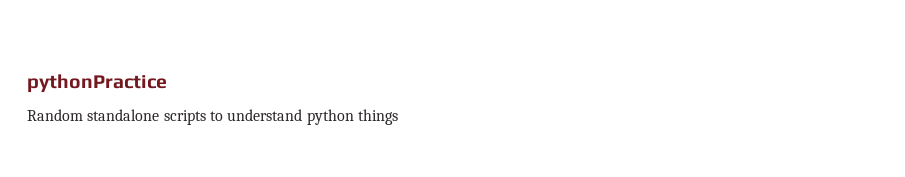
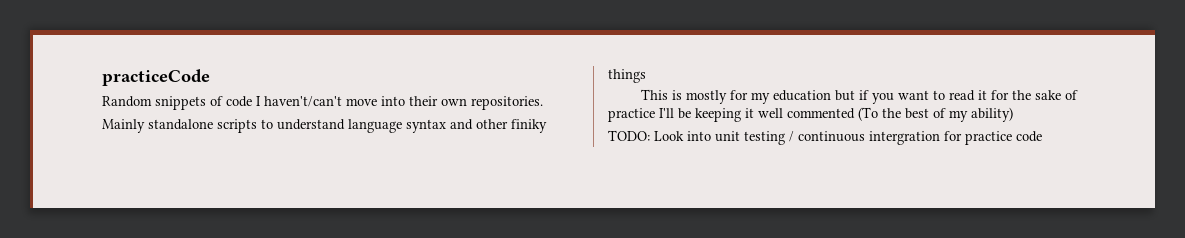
- pythonPractice
+ practiceCode
- Random standalone scripts to understand python things
+ Random snippets of code I haven't/can't move into their own repositories.
+ Mainly standalone scripts to understand language syntax and other finiky things
+ This is mostly for my education but if you want to read it for the sake of practice I'll be keeping it well commented (To the best of my ability)
+ TODO: Look into unit testing / continuous intergration for practice code

